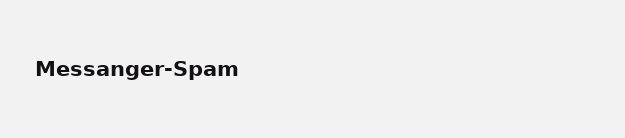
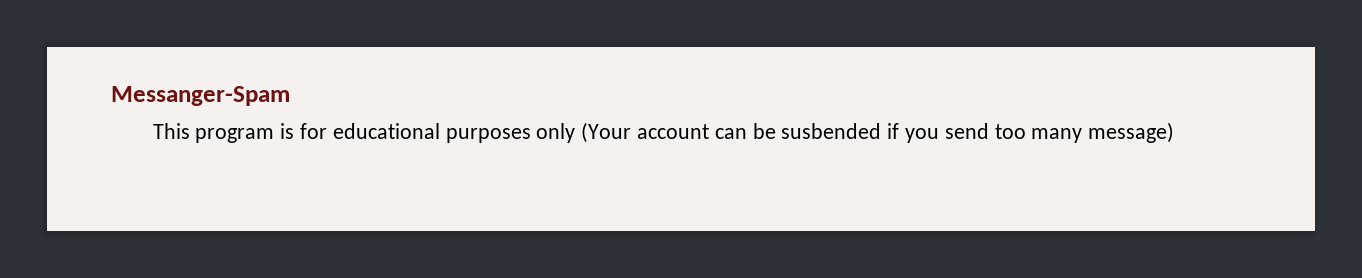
+ This program is for educational purposes only (Your account can be susbended if you send too many message)

